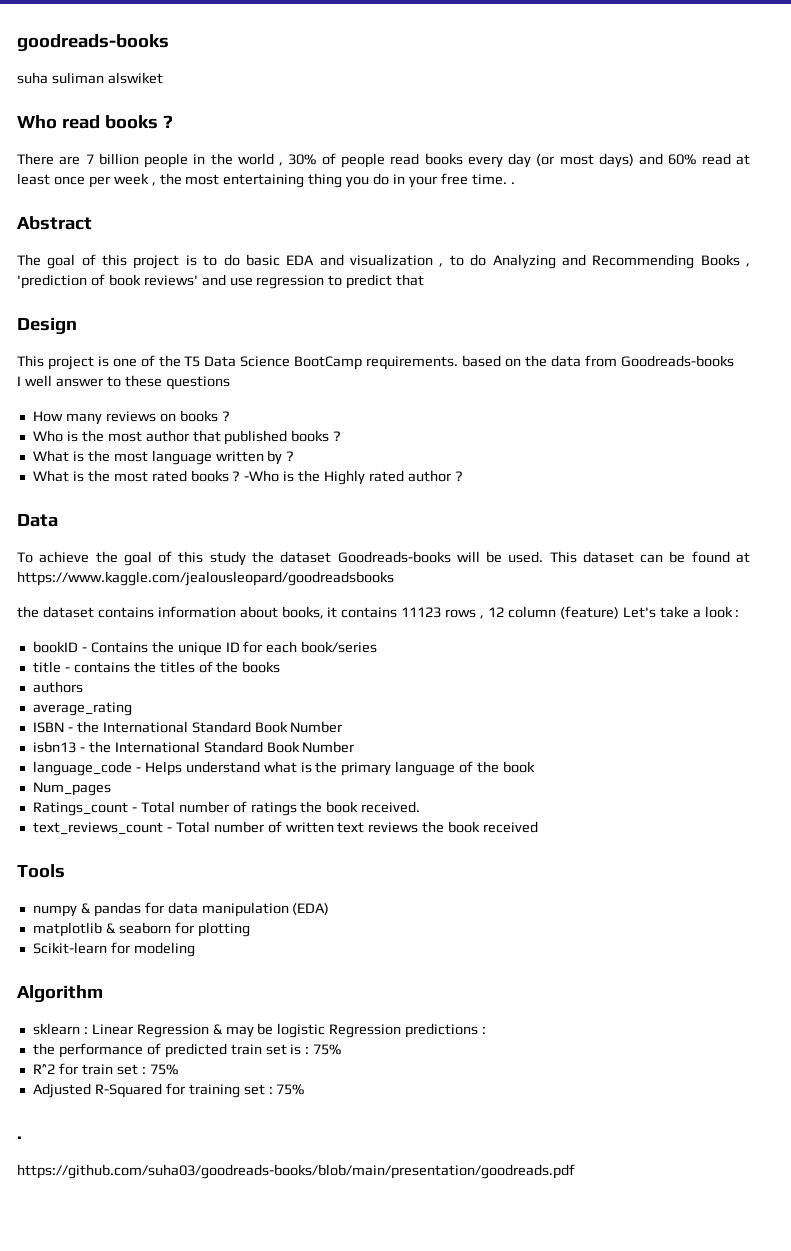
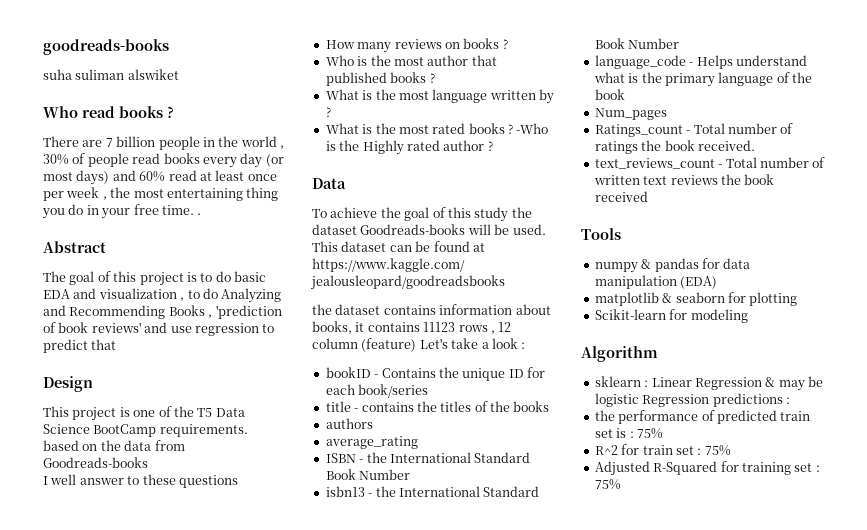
  Adjusted R-Squared for training set : 75%
- .
- https://github.com/suha03/goodreads-books/blob/main/presentation/goodreads.pdf

